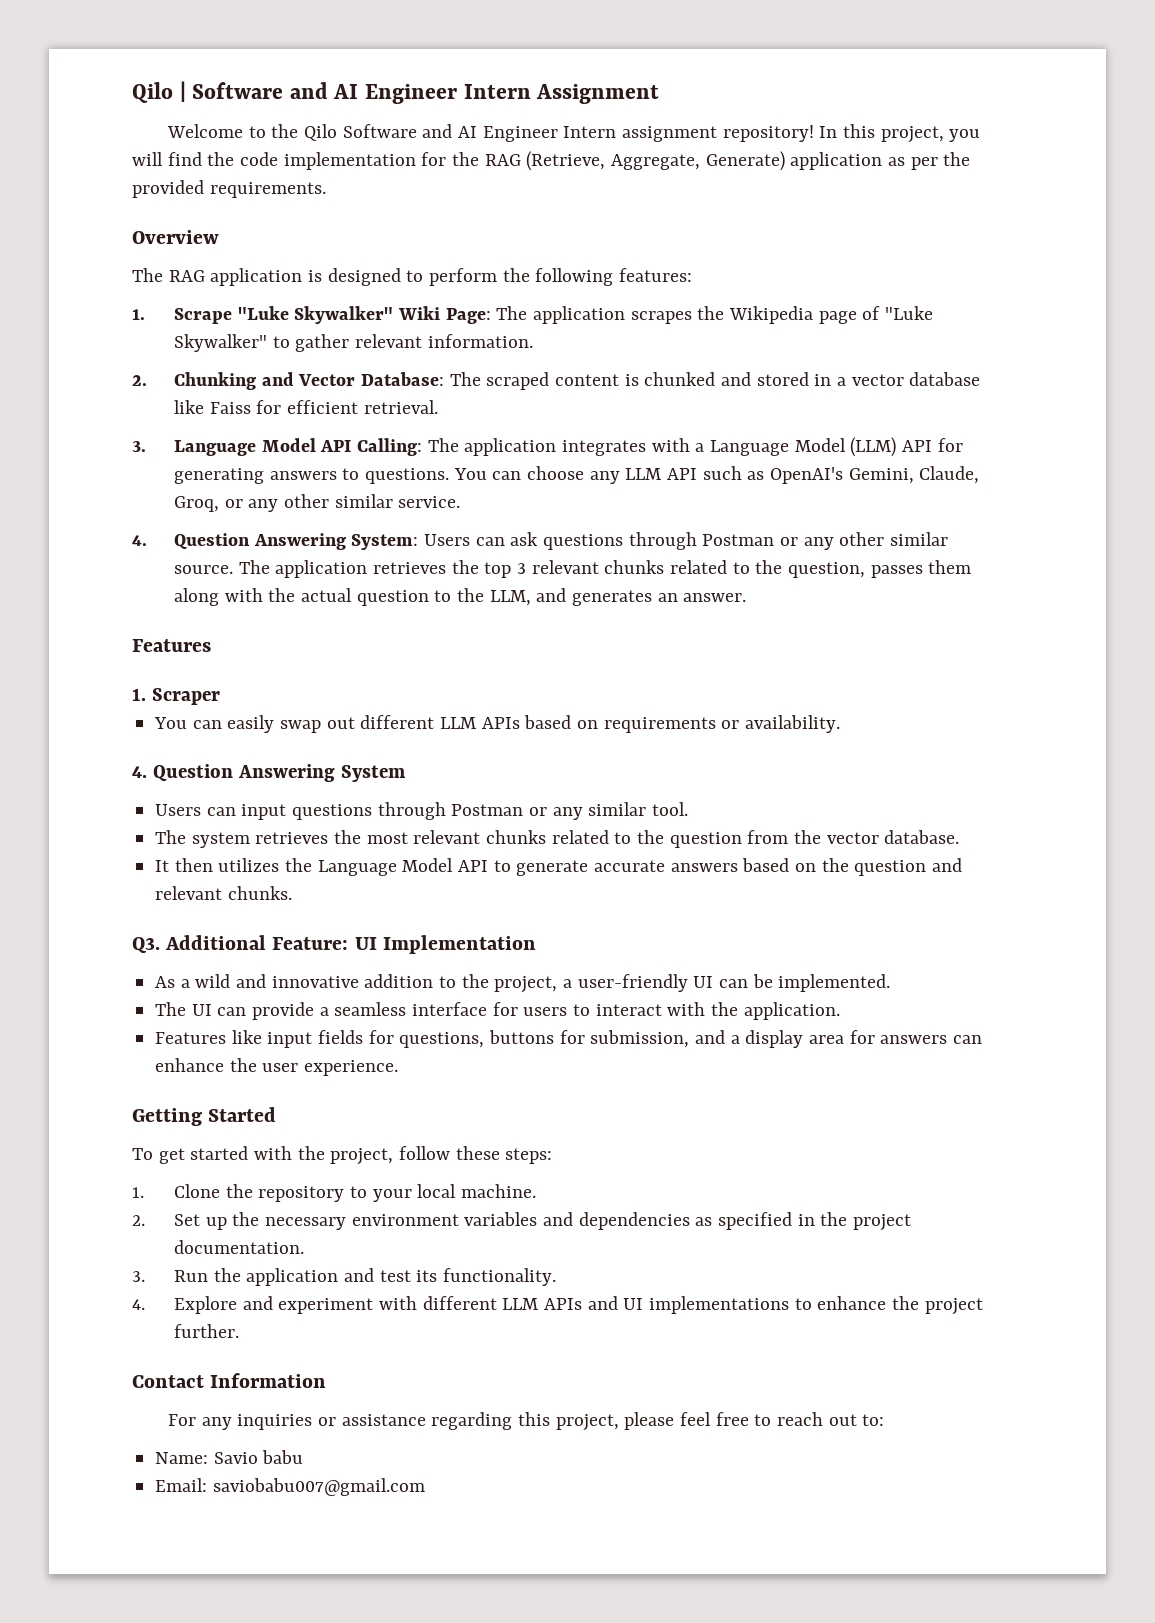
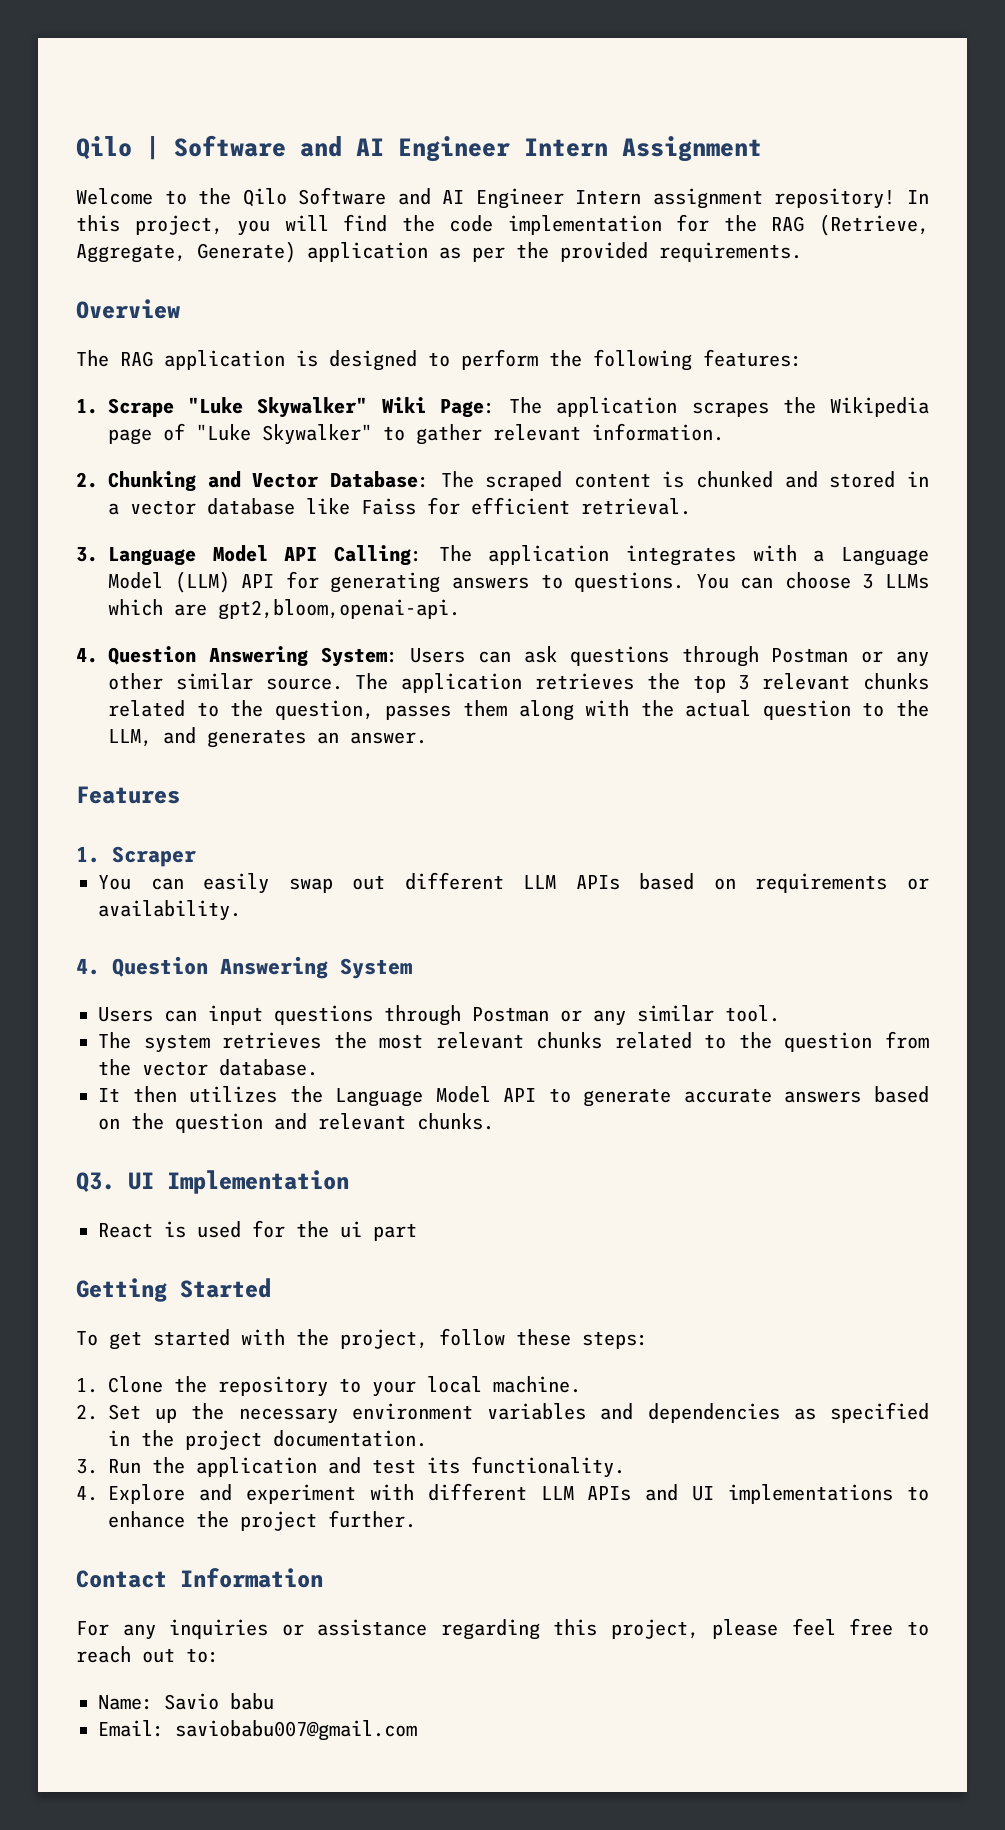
- You can choose any LLM API such as OpenAI's Gemini, Claude, Groq, or any other similar service.
+ You can choose 3 LLMs which are gpt2,bloom,openai-api.
- Q3. Additional Feature: UI Implementation
+ Q3. UI Implementation
- As a wild and innovative addition to the project, a user-friendly UI can be implemented.
- The UI can provide a seamless interface for users to interact with the application.
- Features like input fields for questions, buttons for submission, and a display area for answers can enhance the user experience.
+ React is used for the ui part

